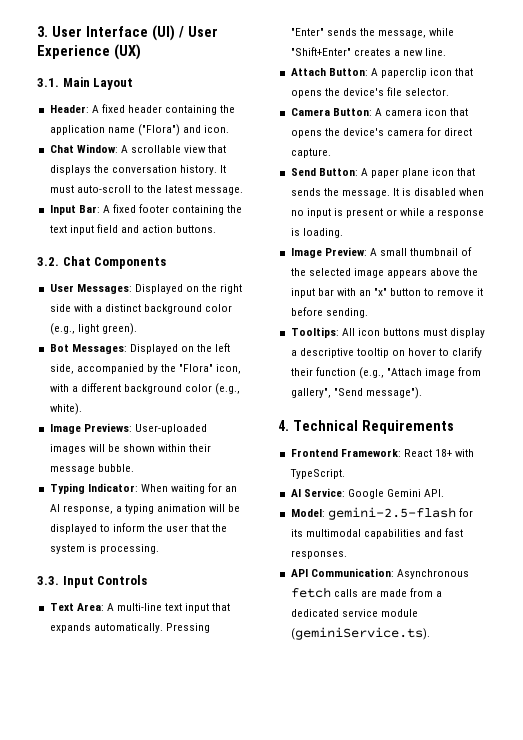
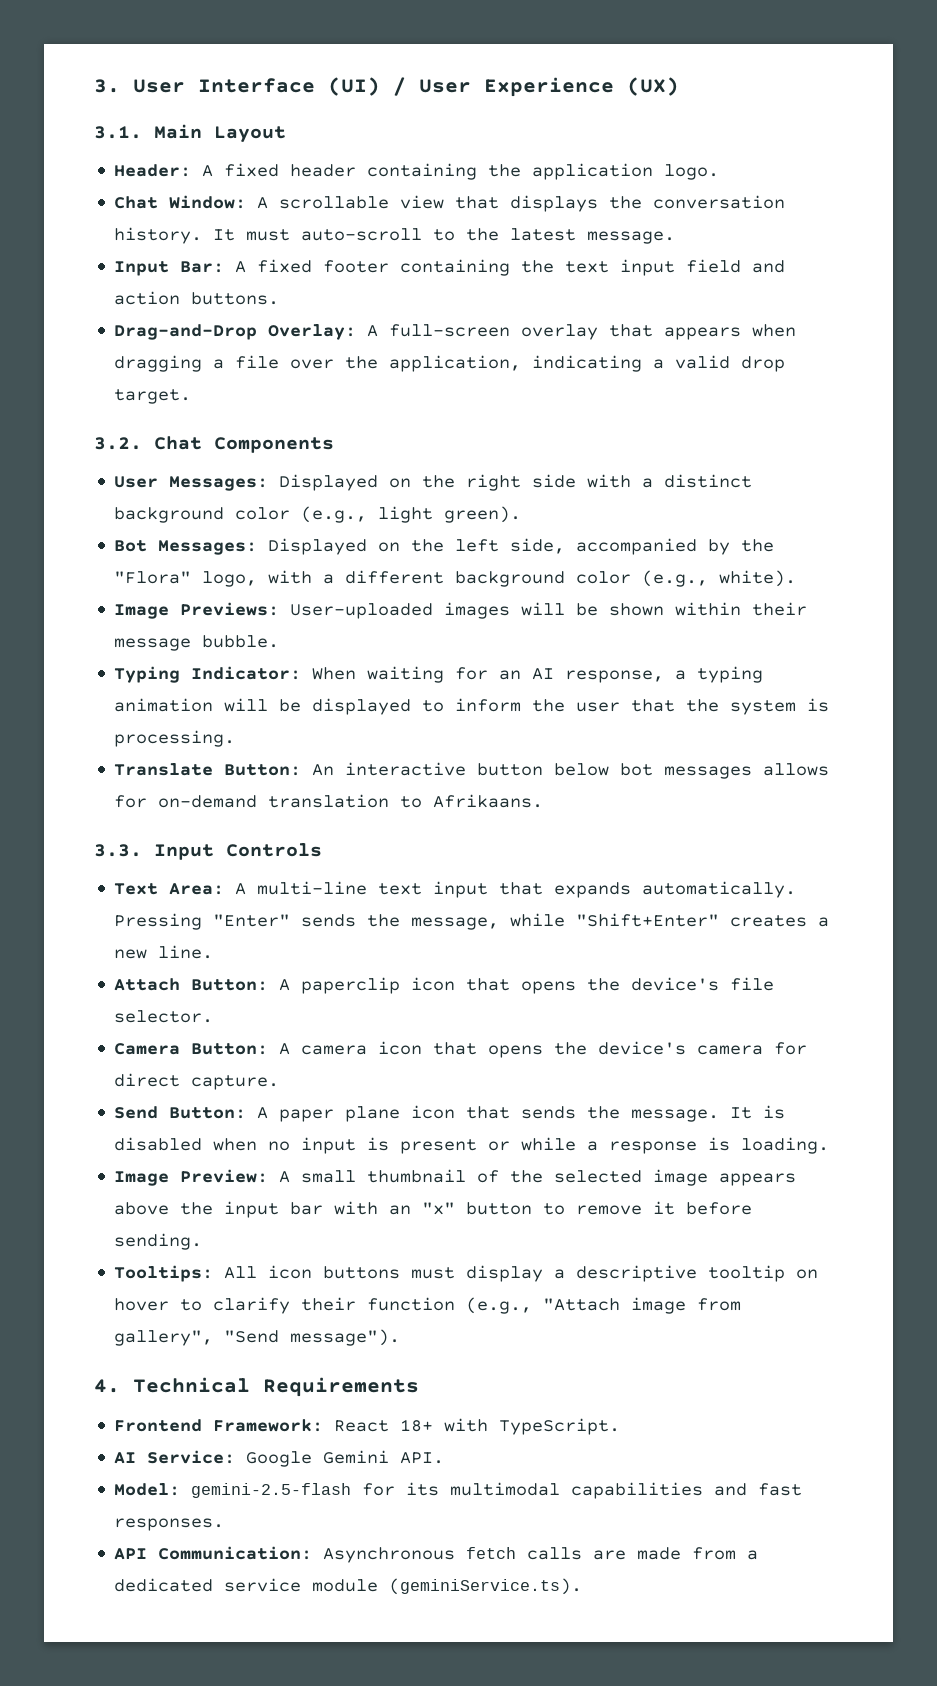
- Header: A fixed header containing the application name ("Flora") and icon.
+ Header: A fixed header containing the application logo.
+ Drag-and-Drop Overlay: A full-screen overlay that appears when dragging a file over the application, indicating a valid drop target.
- Bot Messages: Displayed on the left side, accompanied by the "Flora" icon, with a different background color (e.g., white).
+ Bot Messages: Displayed on the left side, accompanied by the "Flora" logo, with a different background color (e.g., white).
+ Translate Button: An interactive button below bot messages allows for on-demand translation to Afrikaans.

